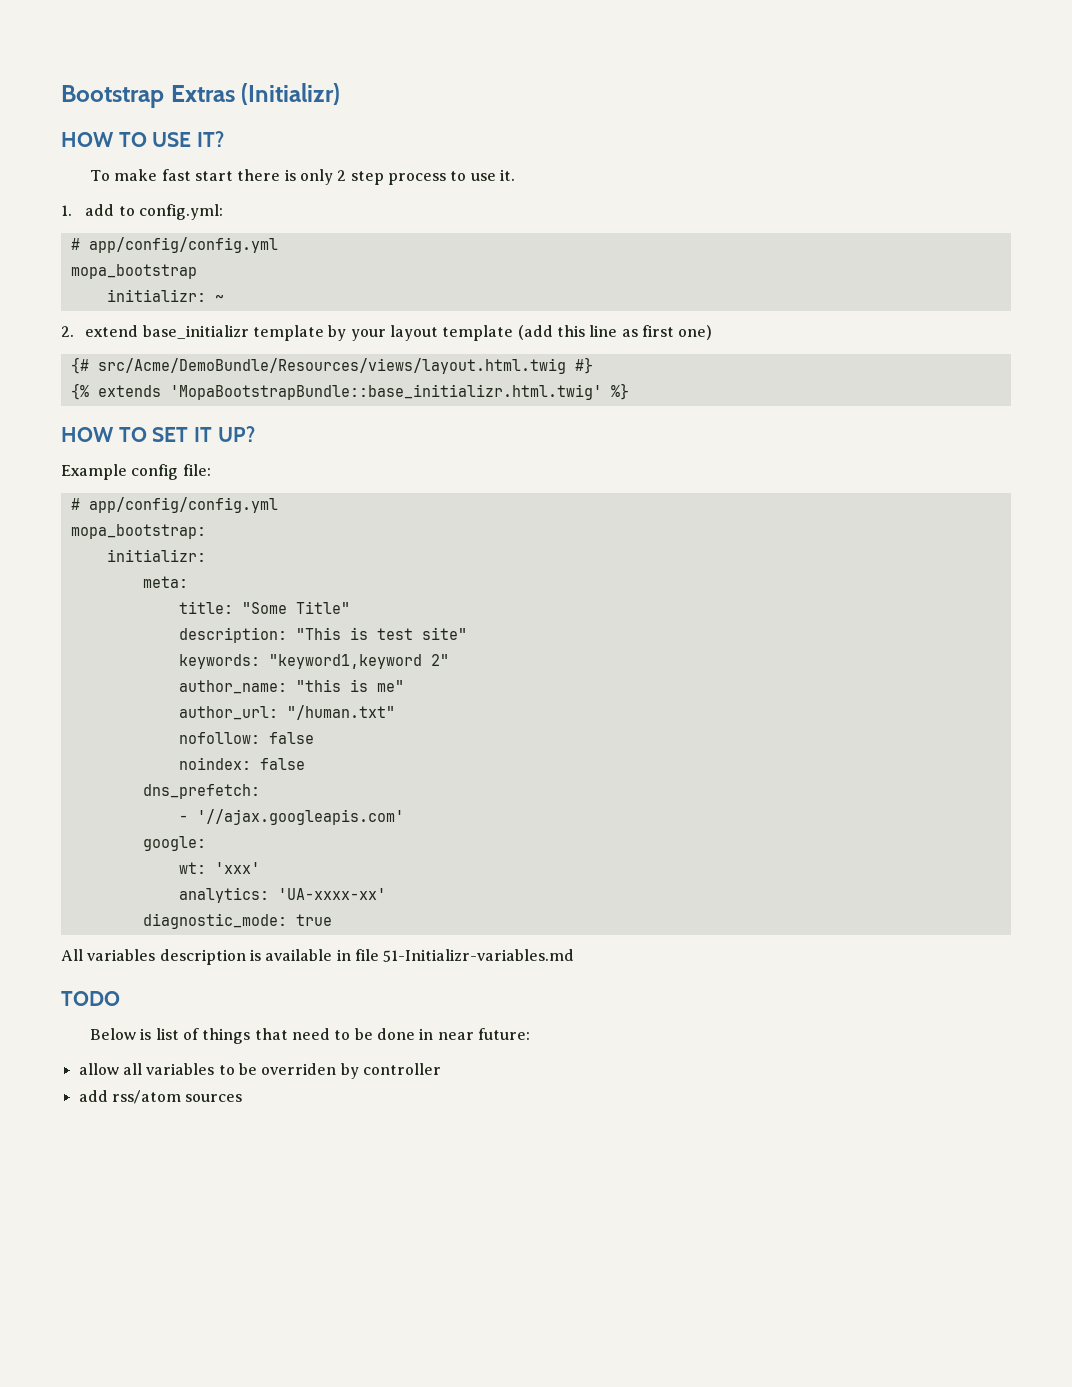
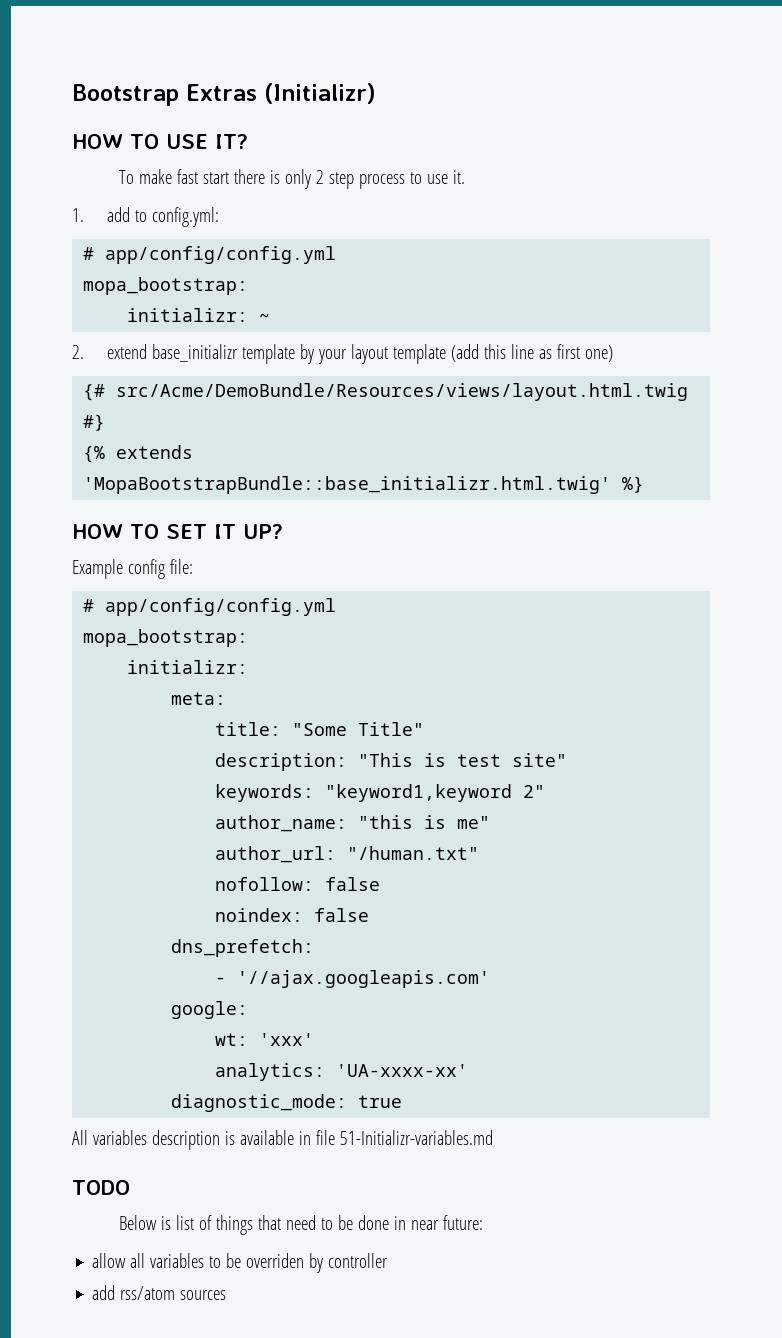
  1. add to config.yml:
  # app/config/config.yml
- mopa_bootstrap
+ mopa_bootstrap:

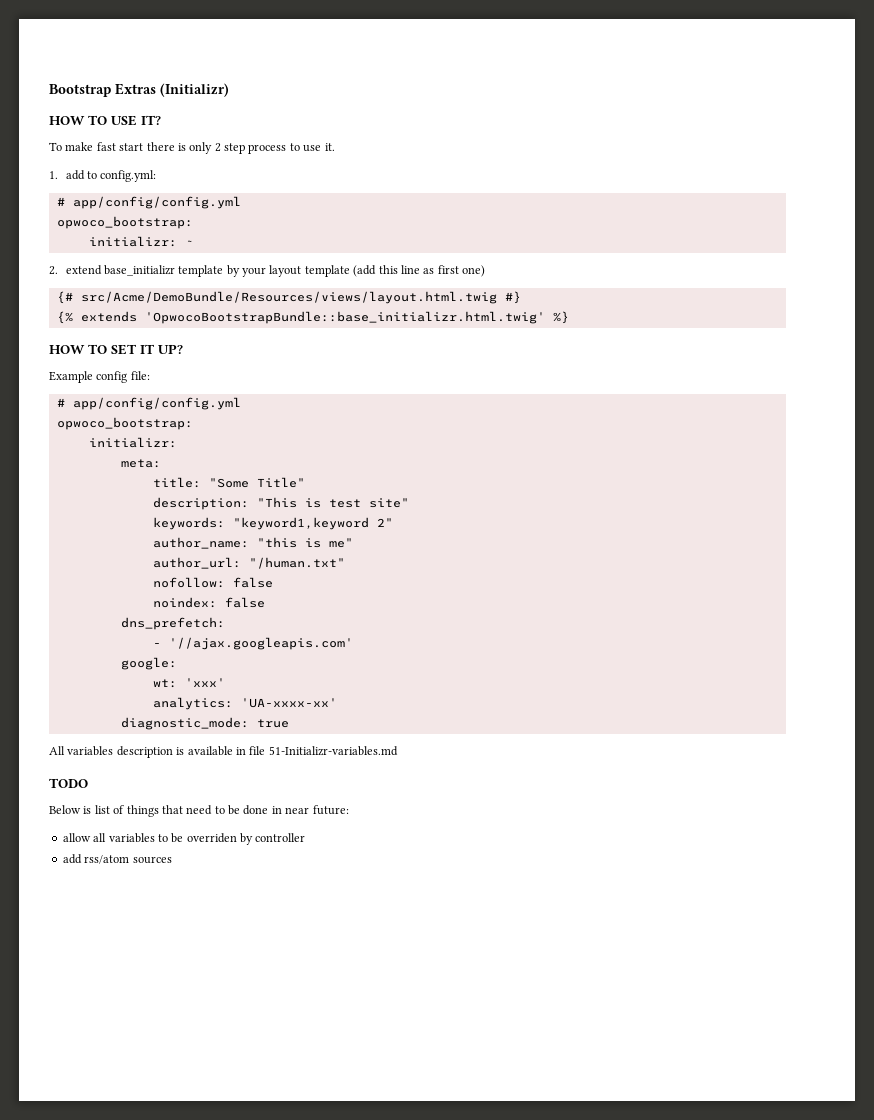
  1. add to config.yml:
  # app/config/config.yml
- mopa_bootstrap:
+ opwoco_bootstrap:
- {% extends 'MopaBootstrapBundle::base_initializr.html.twig' %}
+ {% extends 'OpwocoBootstrapBundle::base_initializr.html.twig' %}
  Example config file:
  # app/config/config.yml
- mopa_bootstrap:
+ opwoco_bootstrap:

